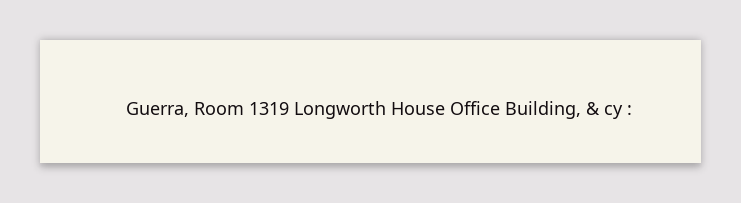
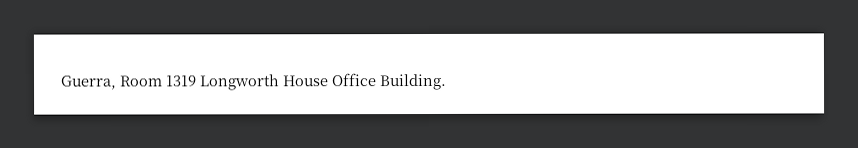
- Guerra, Room 1319 Longworth House Office Building, & cy :
+ Guerra, Room 1319 Longworth House Office Building.

